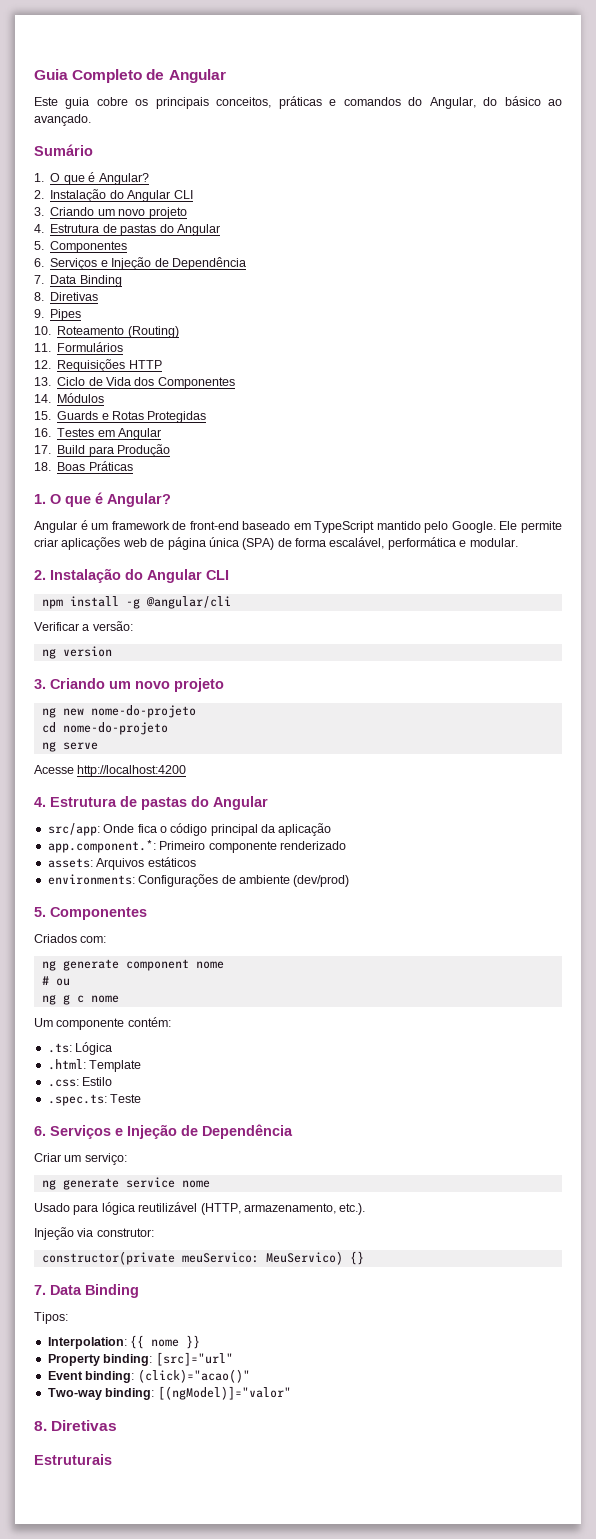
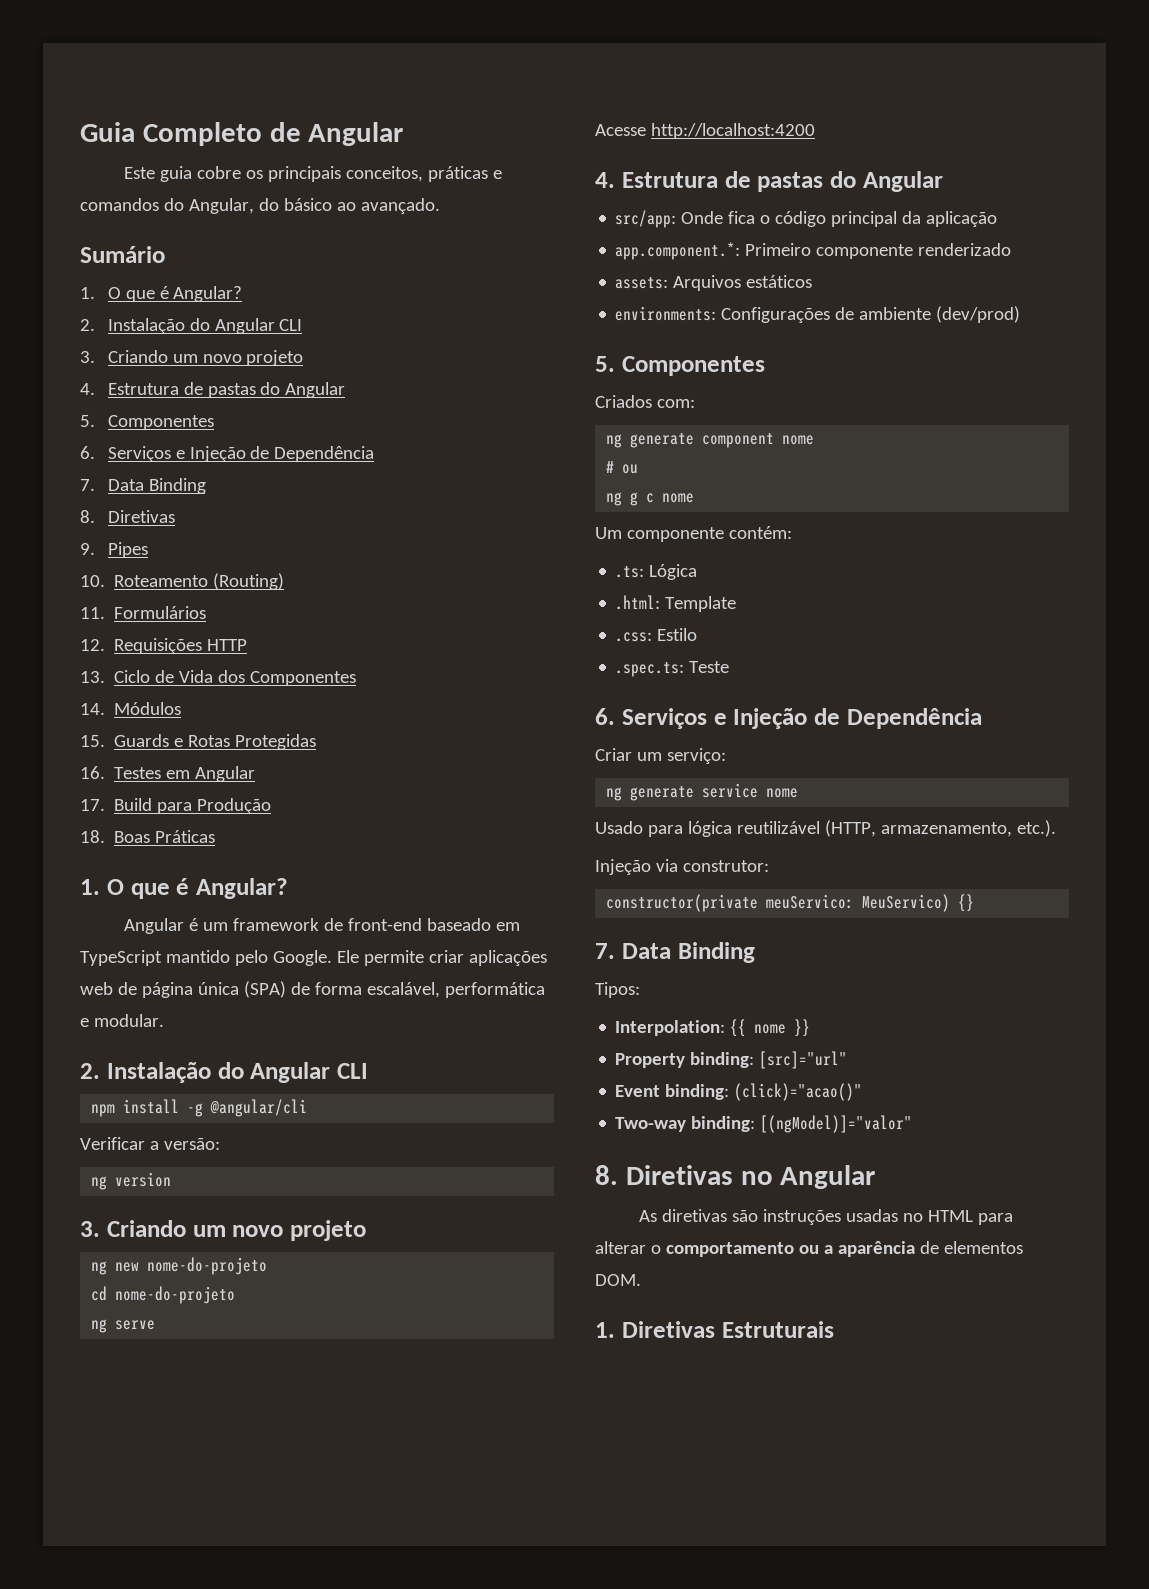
  Two-way binding: [(ngModel)]="valor"
- 8. Diretivas
- Estruturais
+ 8. Diretivas no Angular
+ As diretivas são instruções usadas no HTML para alterar o comportamento ou a aparência de elementos DOM.
+ 1. Diretivas Estruturais

